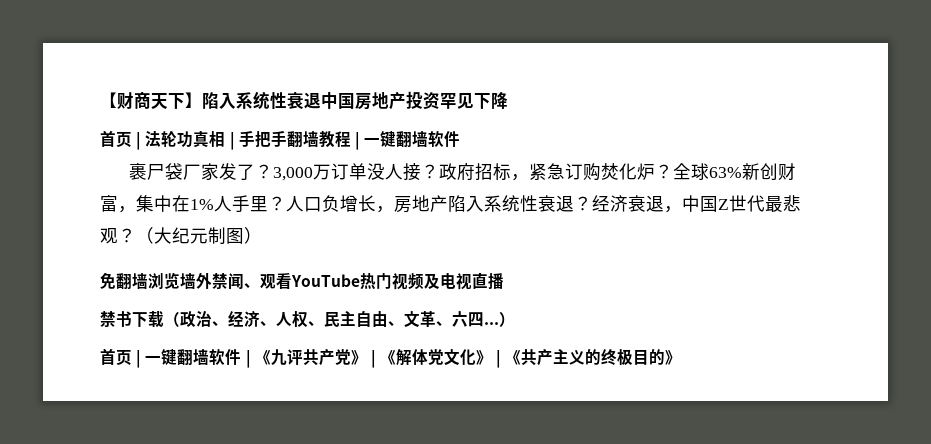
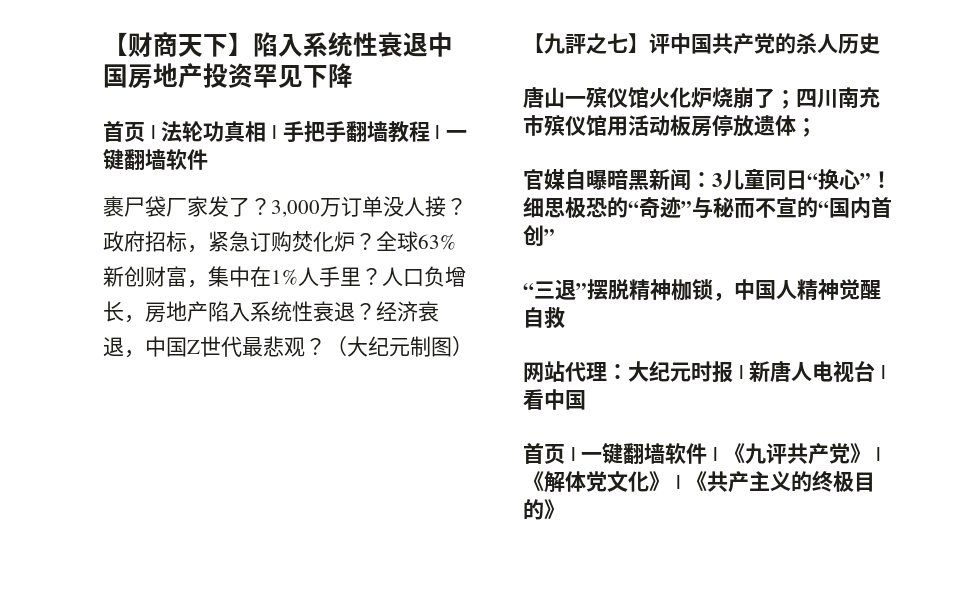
- 免翻墙浏览墙外禁闻、观看YouTube热门视频及电视直播
- 禁书下载（政治、经济、人权、民主自由、文革、六四...）
+ 【九評之七】评中国共产党的杀人历史
+ 唐山一殡仪馆火化炉烧崩了；四川南充市殡仪馆用活动板房停放遗体；
+ 官媒自曝暗黑新闻：3儿童同日“换心”！细思极恐的“奇迹”与秘而不宣的“国内首创”
+ “三退”摆脱精神枷锁，中国人精神觉醒自救
+ 网站代理：大纪元时报 | 新唐人电视台 | 看中国

